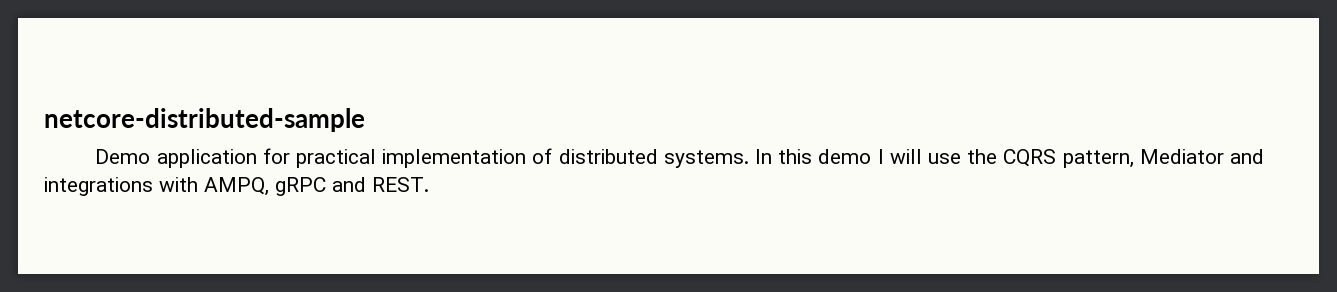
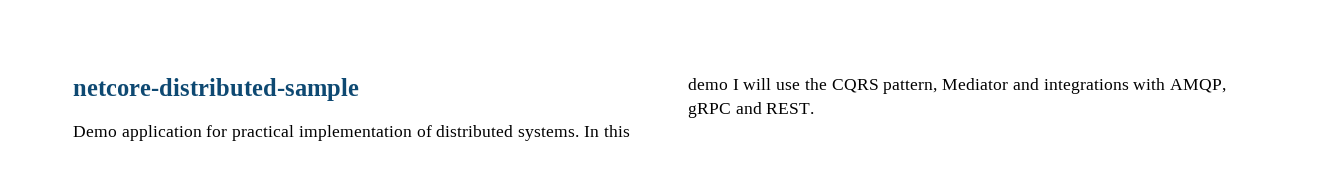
- In this demo I will use the CQRS pattern, Mediator and integrations with AMPQ, gRPC and REST.
+ In this demo I will use the CQRS pattern, Mediator and integrations with AMQP, gRPC and REST.

